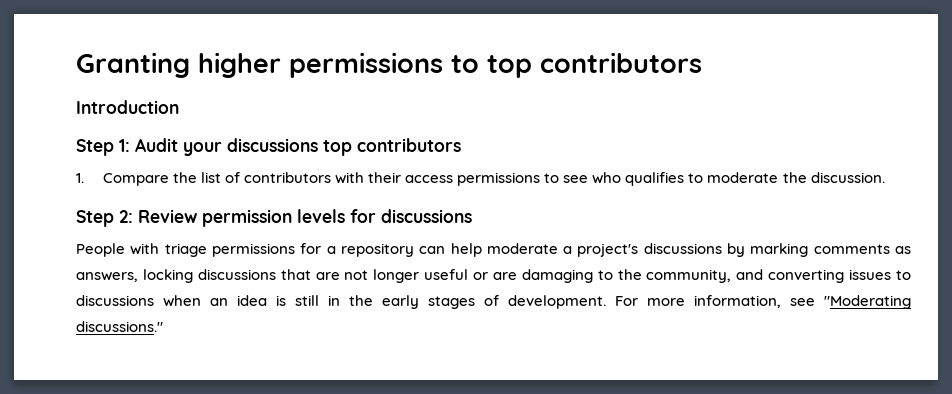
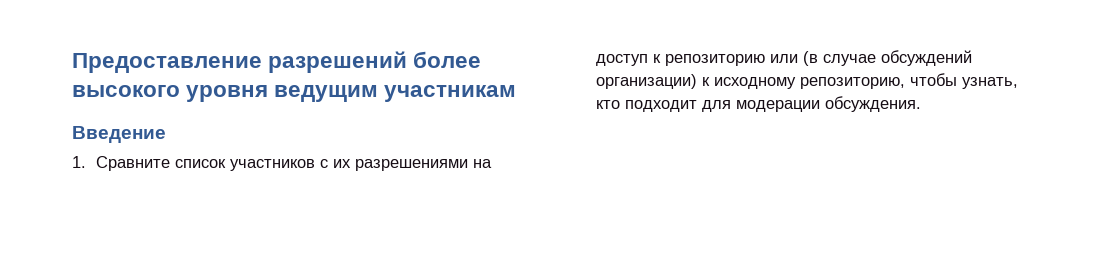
- Granting higher permissions to top contributors
- Introduction
- Step 1: Audit your discussions top contributors
- 1. Compare the list of contributors with their access permissions to see who qualifies to moderate the discussion.
- Step 2: Review permission levels for discussions
- People with triage permissions for a repository can help moderate a project's discussions by marking comments as answers, locking discussions that are not longer useful or are damaging to the community, and converting issues to discussions when an idea is still in the early stages of development. For more information, see "Moderating discussions."
+ Предоставление разрешений более высокого уровня ведущим участникам
+ Введение
+ 1. Сравните список участников с их разрешениями на доступ к репозиторию или (в случае обсуждений организации) к исходному репозиторию, чтобы узнать, кто подходит для модерации обсуждения.

